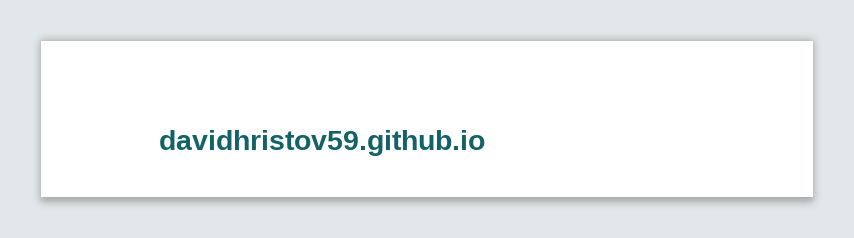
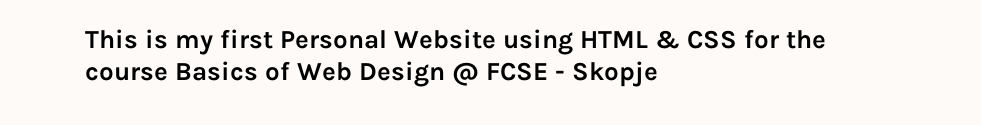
- davidhristov59.github.io
+ This is my first Personal Website using HTML & CSS for the course Basics of Web Design @ FCSE - Skopje

